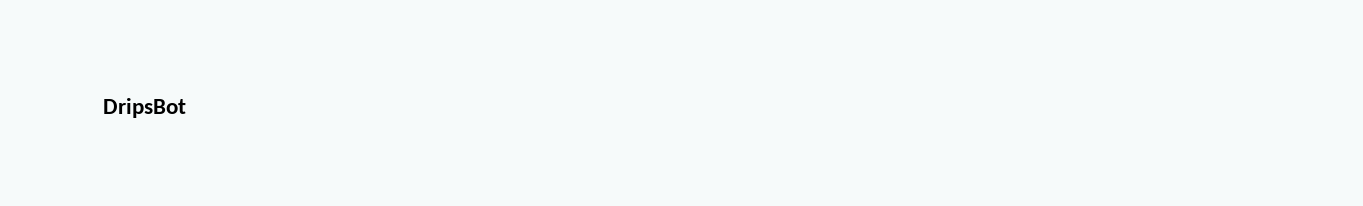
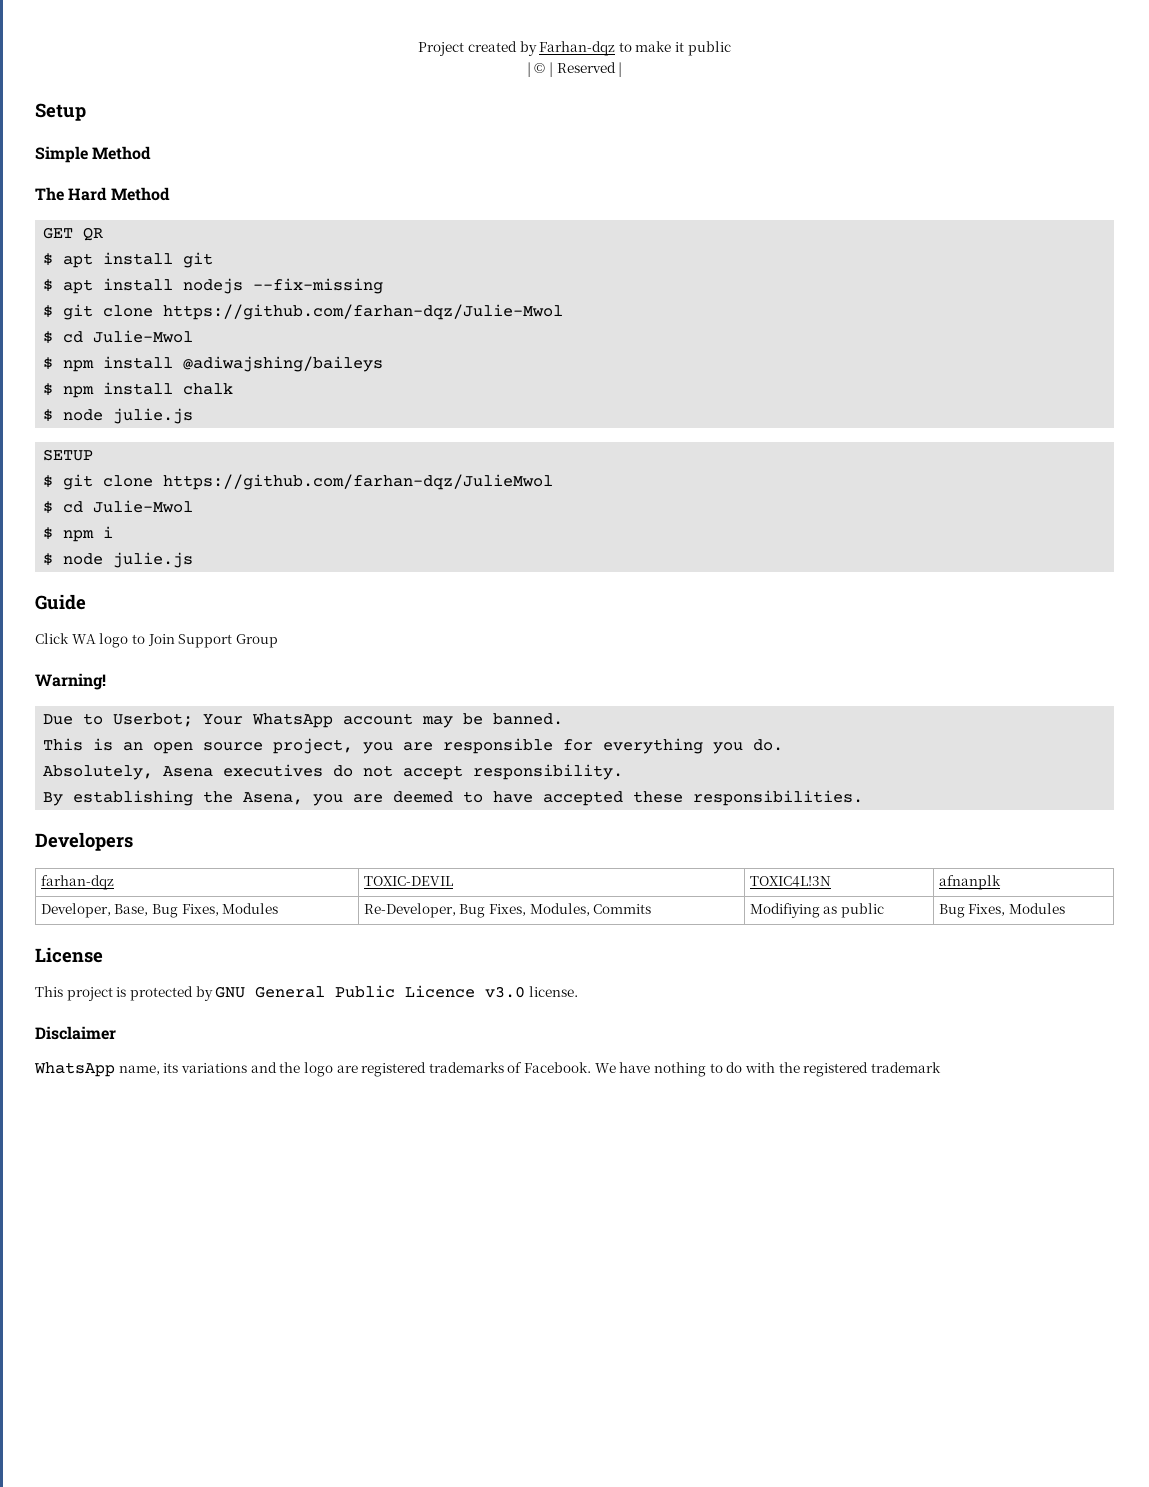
- DripsBot
+ Project created by Farhan-dqz to make it public
+ | © | Reserved |
+ Setup
+ Simple Method
+ The Hard Method
+ GET QR
+ $ apt install git
+ $ apt install nodejs --fix-missing
+ $ git clone https://github.com/farhan-dqz/Julie-Mwol
+ $ cd Julie-Mwol
+ $ npm install @adiwajshing/baileys
+ $ npm install chalk
+ $ node julie.js
+ SETUP
+ $ git clone https://github.com/farhan-dqz/JulieMwol
+ $ cd Julie-Mwol
+ $ npm i
+ $ node julie.js
+ Guide
+ Click WA logo to Join Support Group
+ Warning!
+ Due to Userbot; Your WhatsApp account may be banned.
+ This is an open source project, you are responsible for everything you do.
+ Absolutely, Asena executives do not accept responsibility.
+ By establishing the Asena, you are deemed to have accepted these responsibilities.
+ Developers
+ farhan-dqz | TOXIC-DEVIL | TOXIC4L!3N | afnanplk
+ Developer, Base, Bug Fixes, Modules | Re-Developer, Bug Fixes, Modules, Commits | Modifiying as public | Bug Fixes, Modules
+ License
+ This project is protected by GNU General Public Licence v3.0 license.
+ Disclaimer
+ WhatsApp name, its variations and the logo are registered trademarks of Facebook. We have nothing to do with the registered trademark

